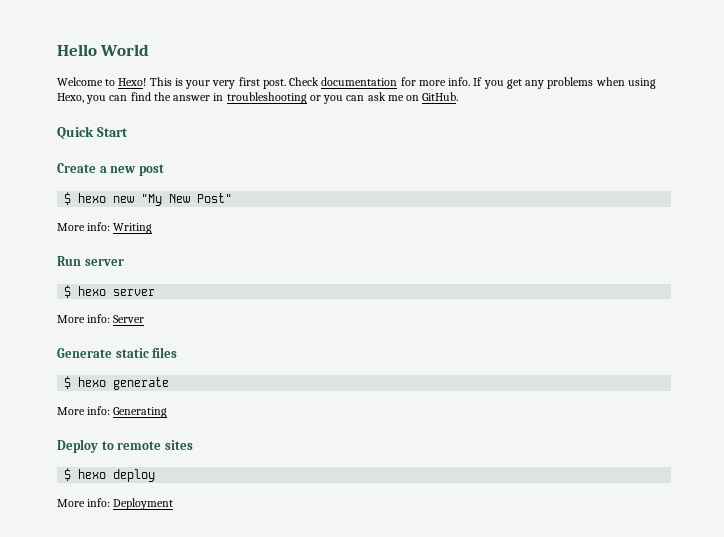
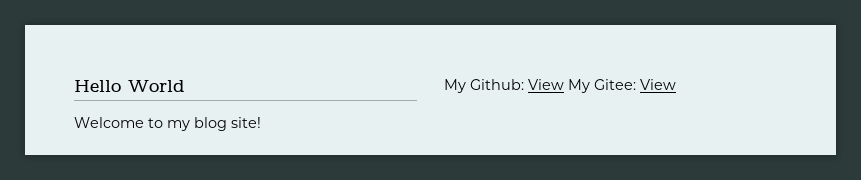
- Welcome to Hexo! This is your very first post. Check documentation for more info. If you get any problems when using Hexo, you can find the answer in troubleshooting or you can ask me on GitHub.
- Quick Start
- Create a new post
- $ hexo new "My New Post"
- More info: Writing
- Run server
- $ hexo server
- More info: Server
- Generate static files
- $ hexo generate
- More info: Generating
- Deploy to remote sites
- $ hexo deploy
- More info: Deployment
+ Welcome to my blog site!
+ My Github: View My Gitee: View

